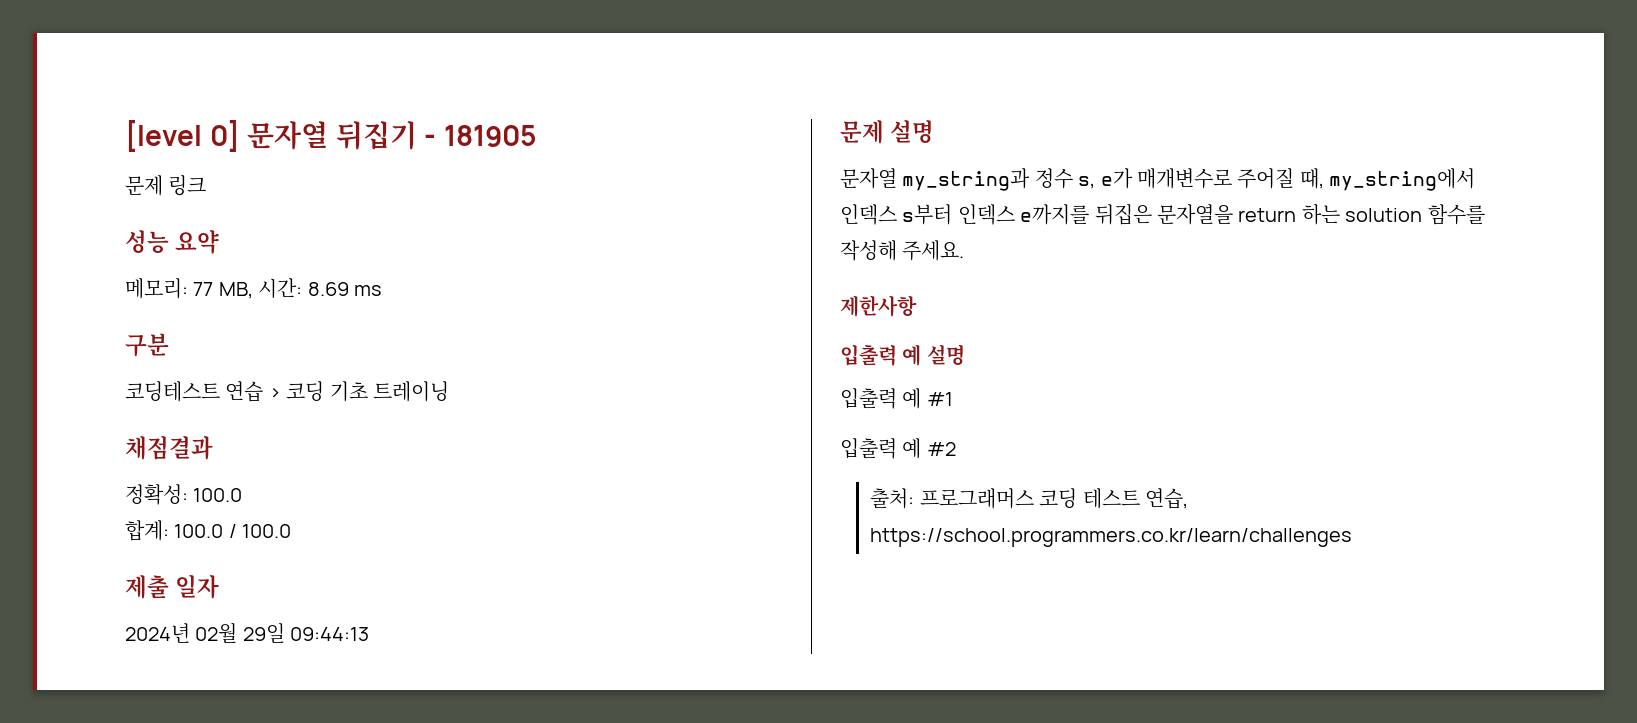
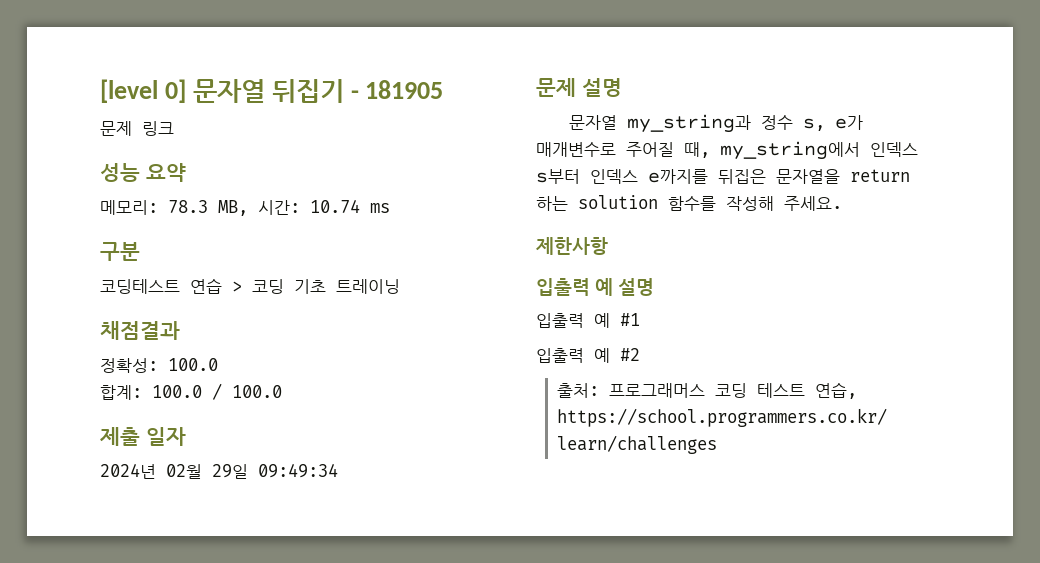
- 메모리: 77 MB, 시간: 8.69 ms
+ 메모리: 78.3 MB, 시간: 10.74 ms
- 2024년 02월 29일 09:44:13
+ 2024년 02월 29일 09:49:34

